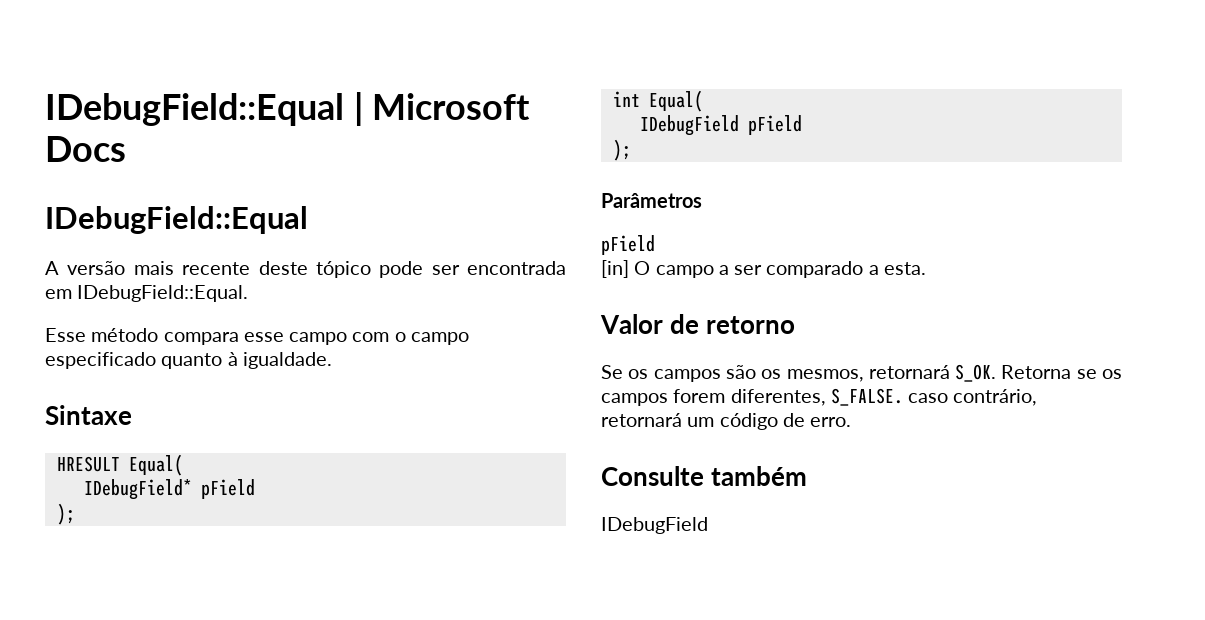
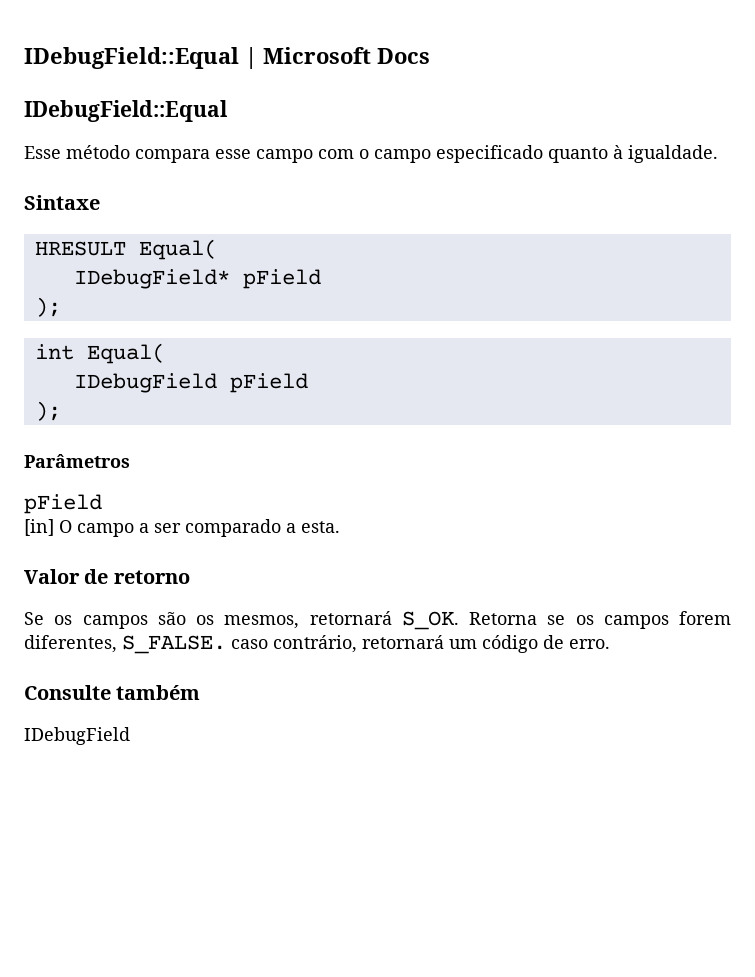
- A versão mais recente deste tópico pode ser encontrada em IDebugField::Equal.

